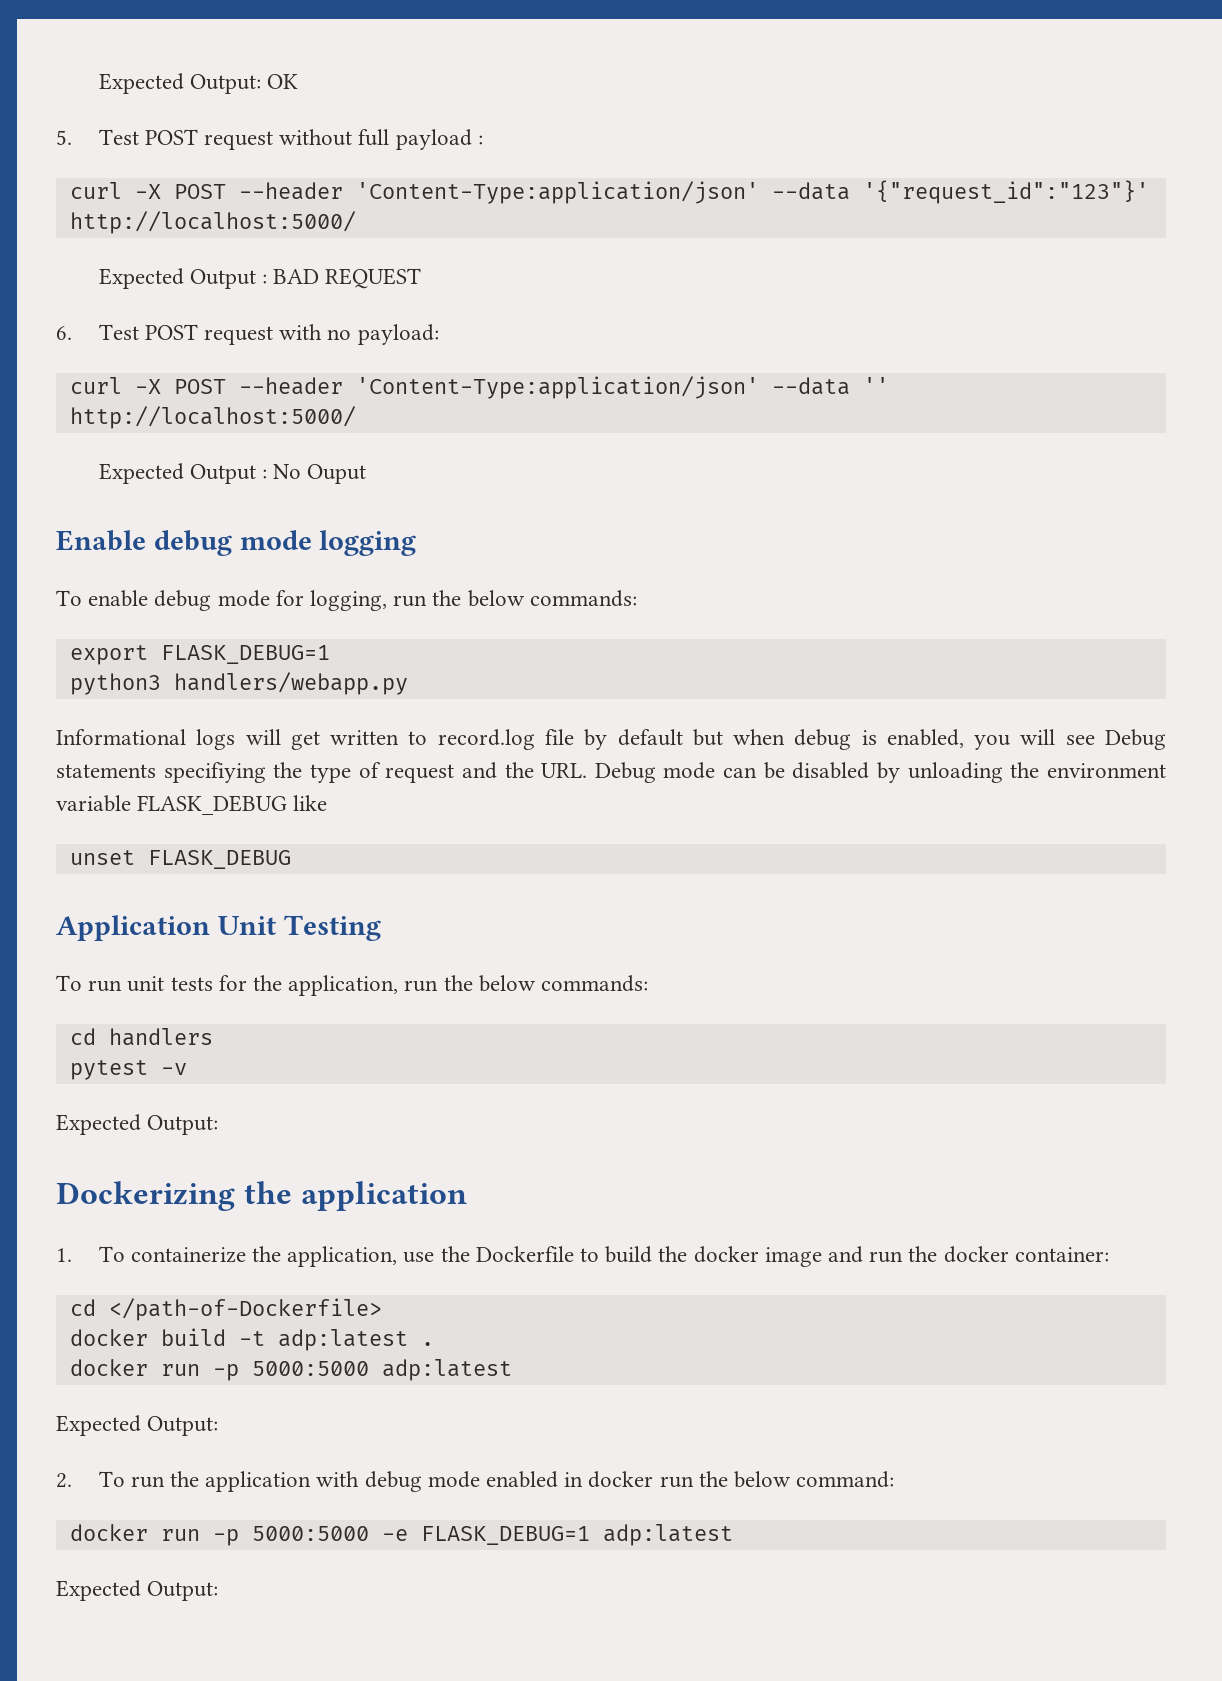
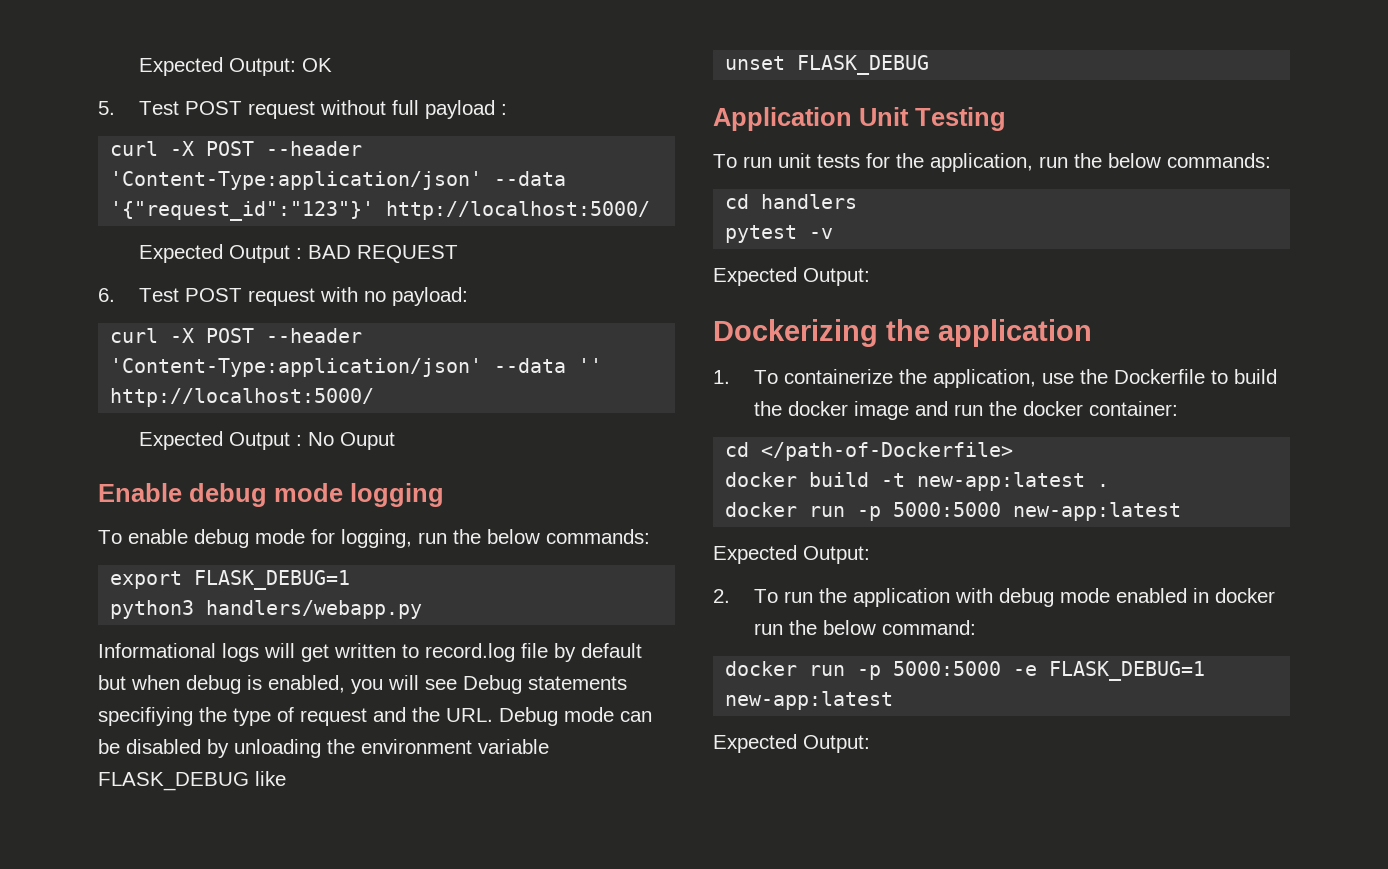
- docker build -t adp:latest .
+ docker build -t new-app:latest .
- docker run -p 5000:5000 adp:latest
+ docker run -p 5000:5000 new-app:latest
- docker run -p 5000:5000 -e FLASK_DEBUG=1 adp:latest
+ docker run -p 5000:5000 -e FLASK_DEBUG=1 new-app:latest

